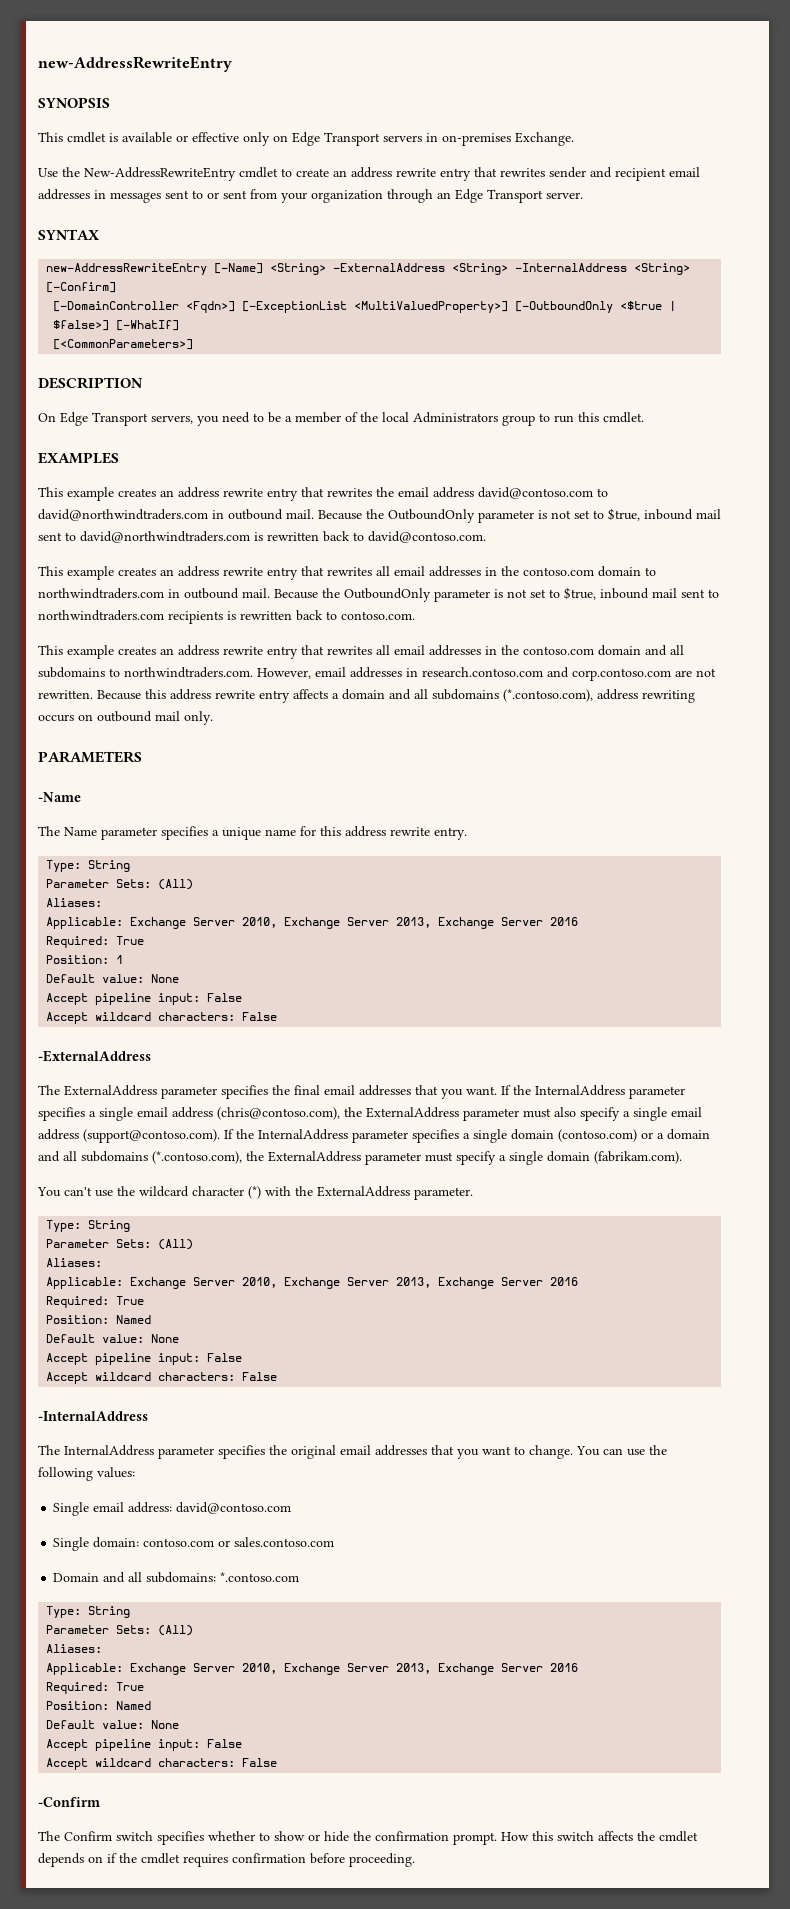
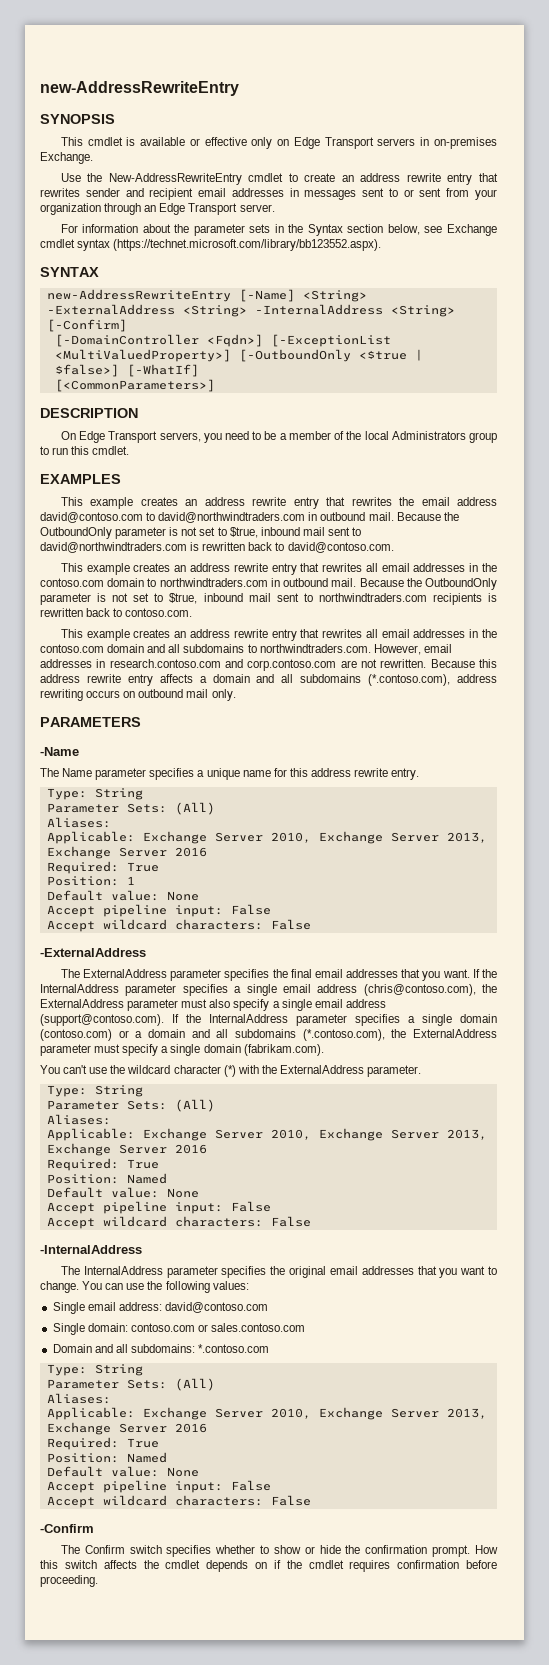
+ For information about the parameter sets in the Syntax section below, see Exchange cmdlet syntax (https://technet.microsoft.com/library/bb123552.aspx).

